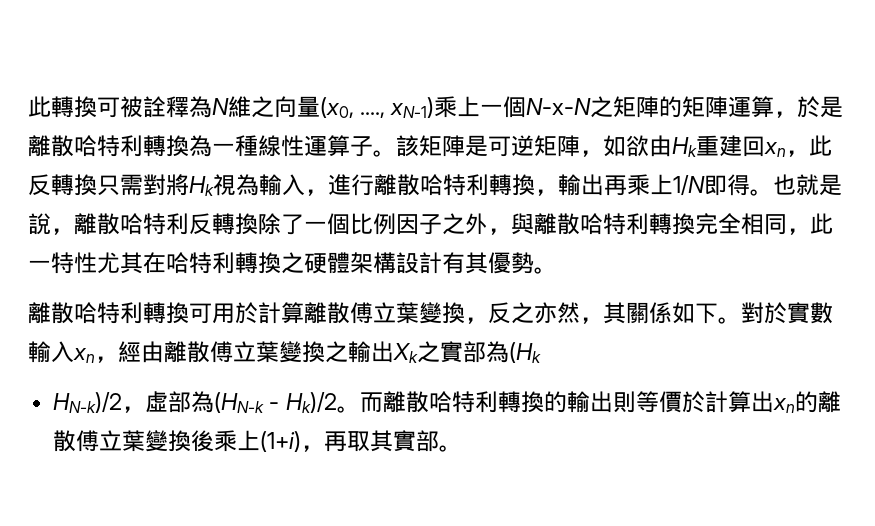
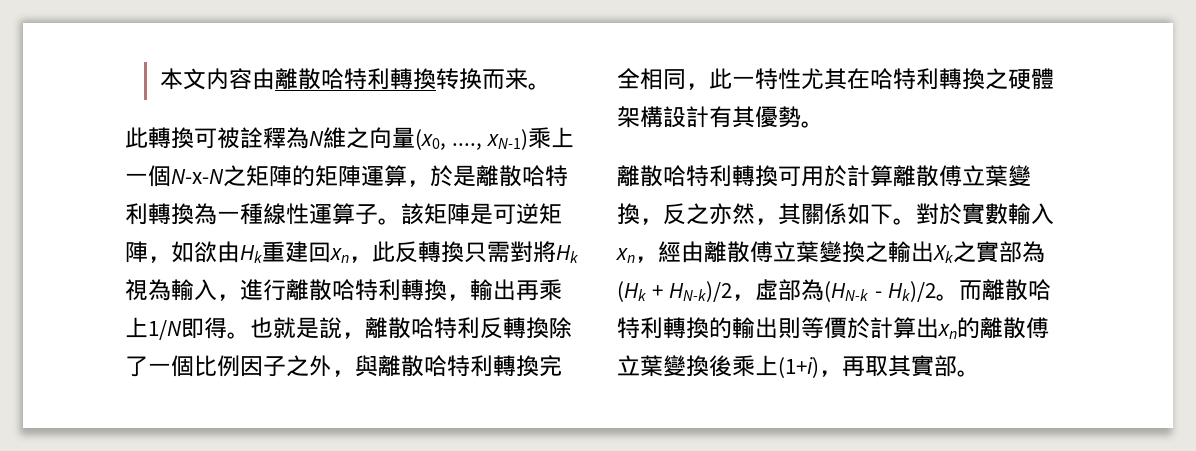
+ 本文内容由離散哈特利轉換转换而来。
- 對於實數輸入xn，經由離散傅立葉變換之輸出Xk之實部為(Hk
- HN-k)/2，虛部為(HN-k - Hk)/2。
+ 對於實數輸入xn，經由離散傅立葉變換之輸出Xk之實部為(Hk + HN-k)/2，虛部為(HN-k - Hk)/2。

